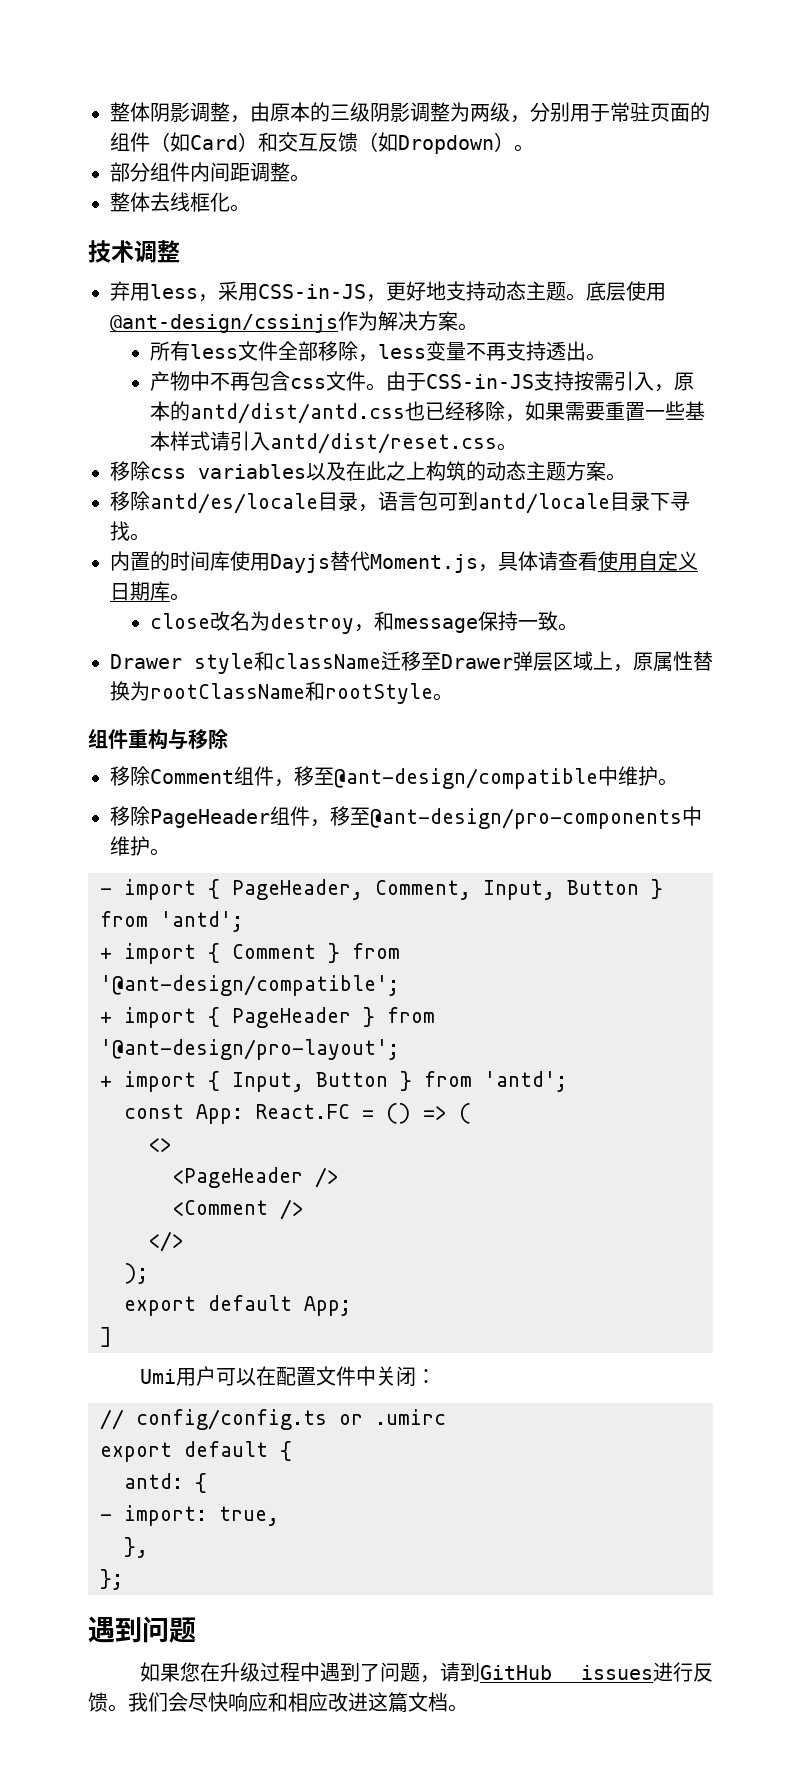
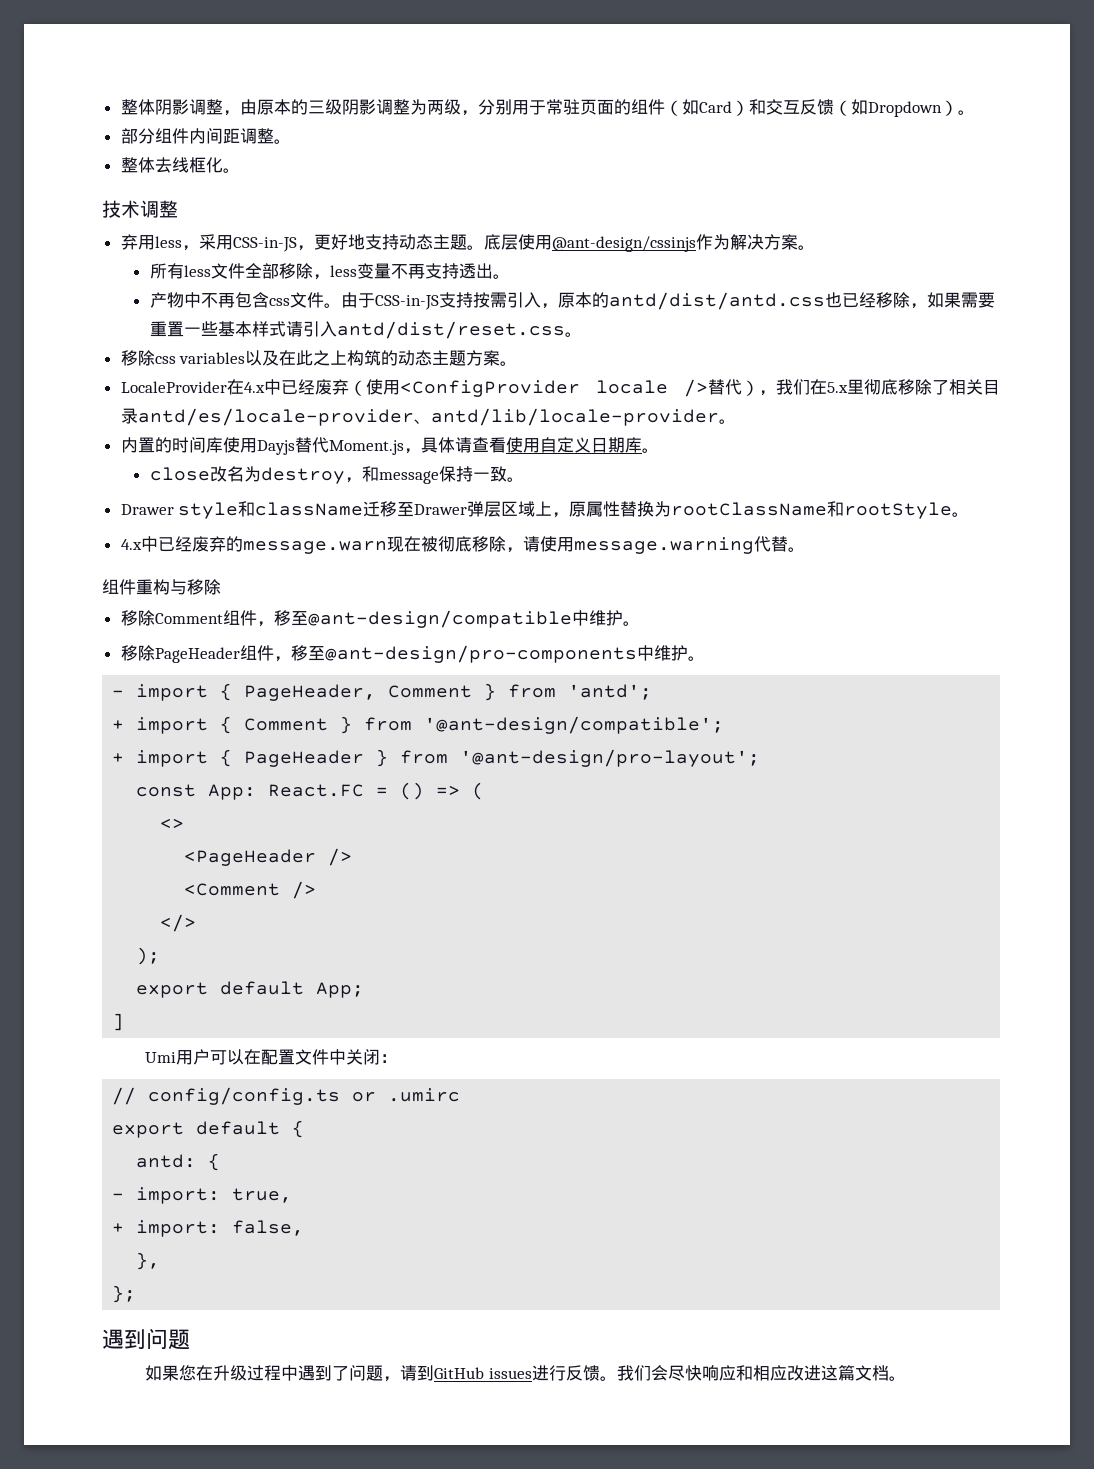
- 移除antd/es/locale目录，语言包可到antd/locale目录下寻找。
+ LocaleProvider在4.x中已经废弃（使用<ConfigProvider locale />替代），我们在5.x里彻底移除了相关目录antd/es/locale-provider、antd/lib/locale-provider。
+ 4.x中已经废弃的message.warn现在被彻底移除，请使用message.warning代替。
- - import { PageHeader, Comment, Input, Button } from 'antd';
+ - import { PageHeader, Comment } from 'antd';
- + import { Input, Button } from 'antd';
+ + import: false,

